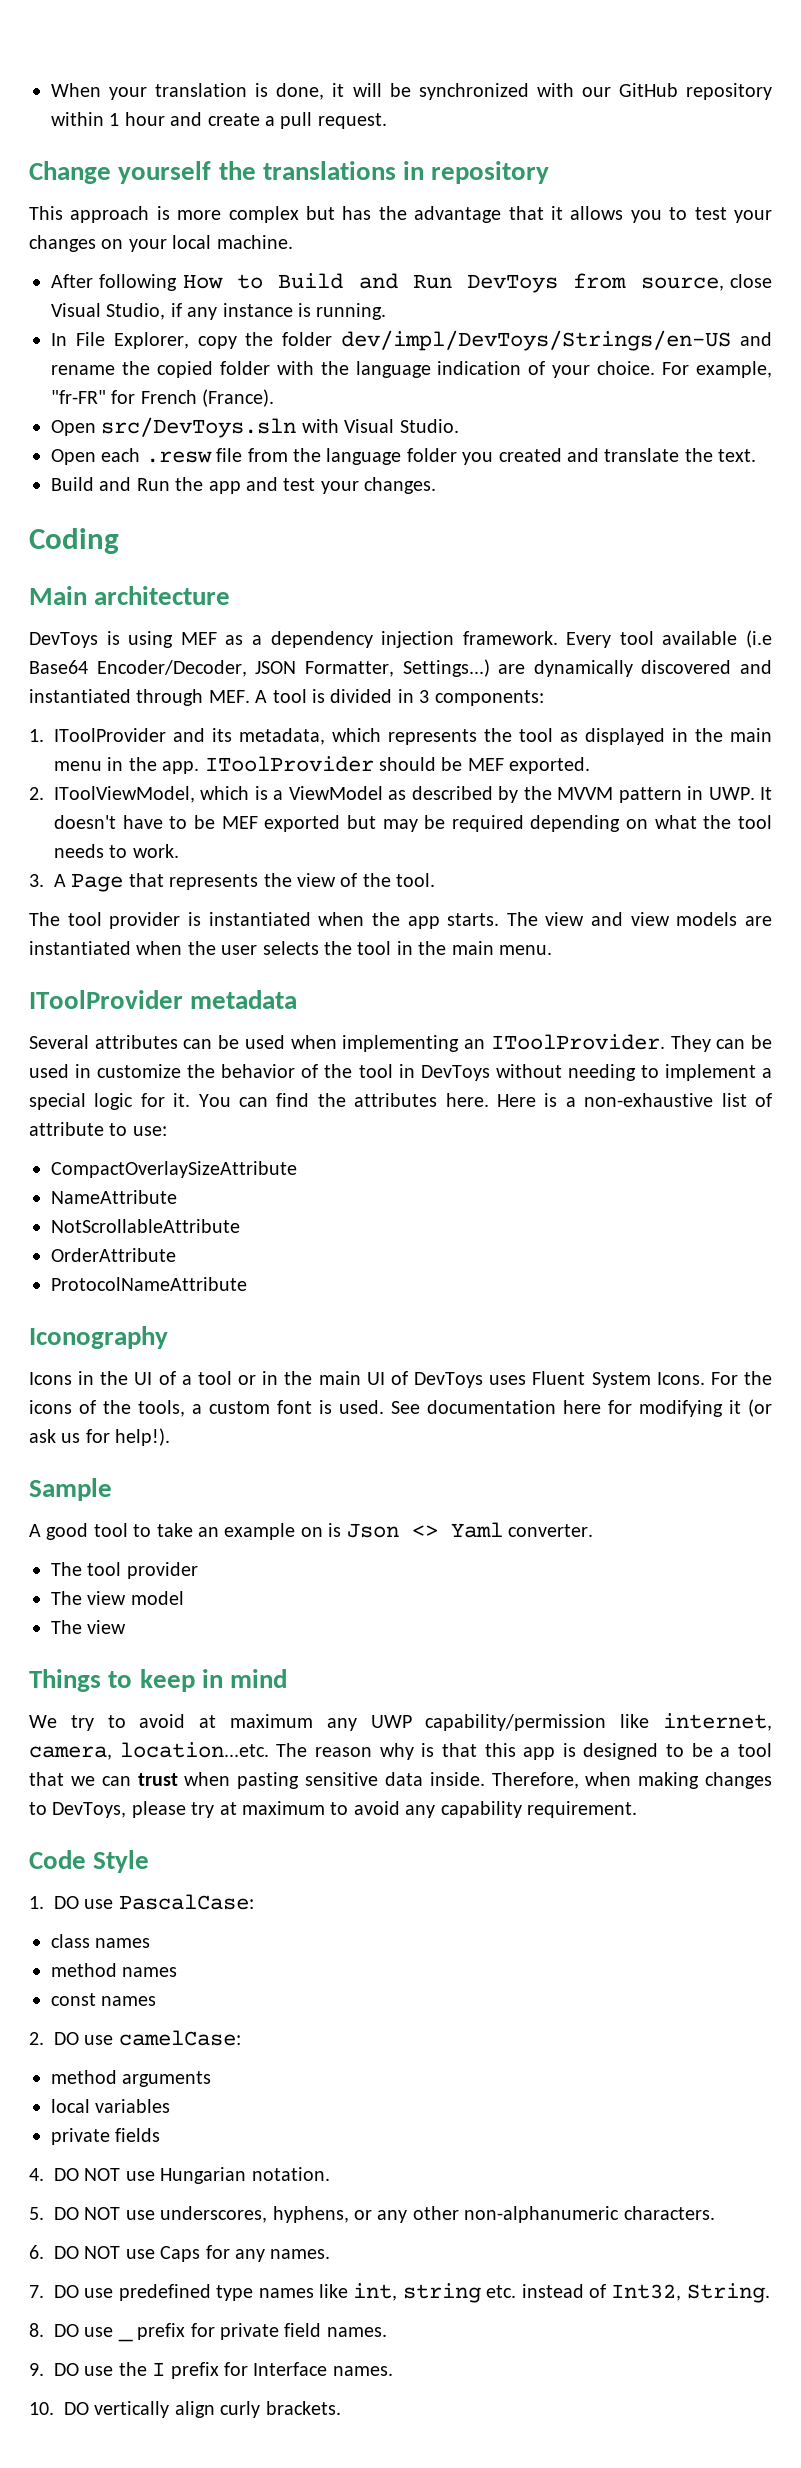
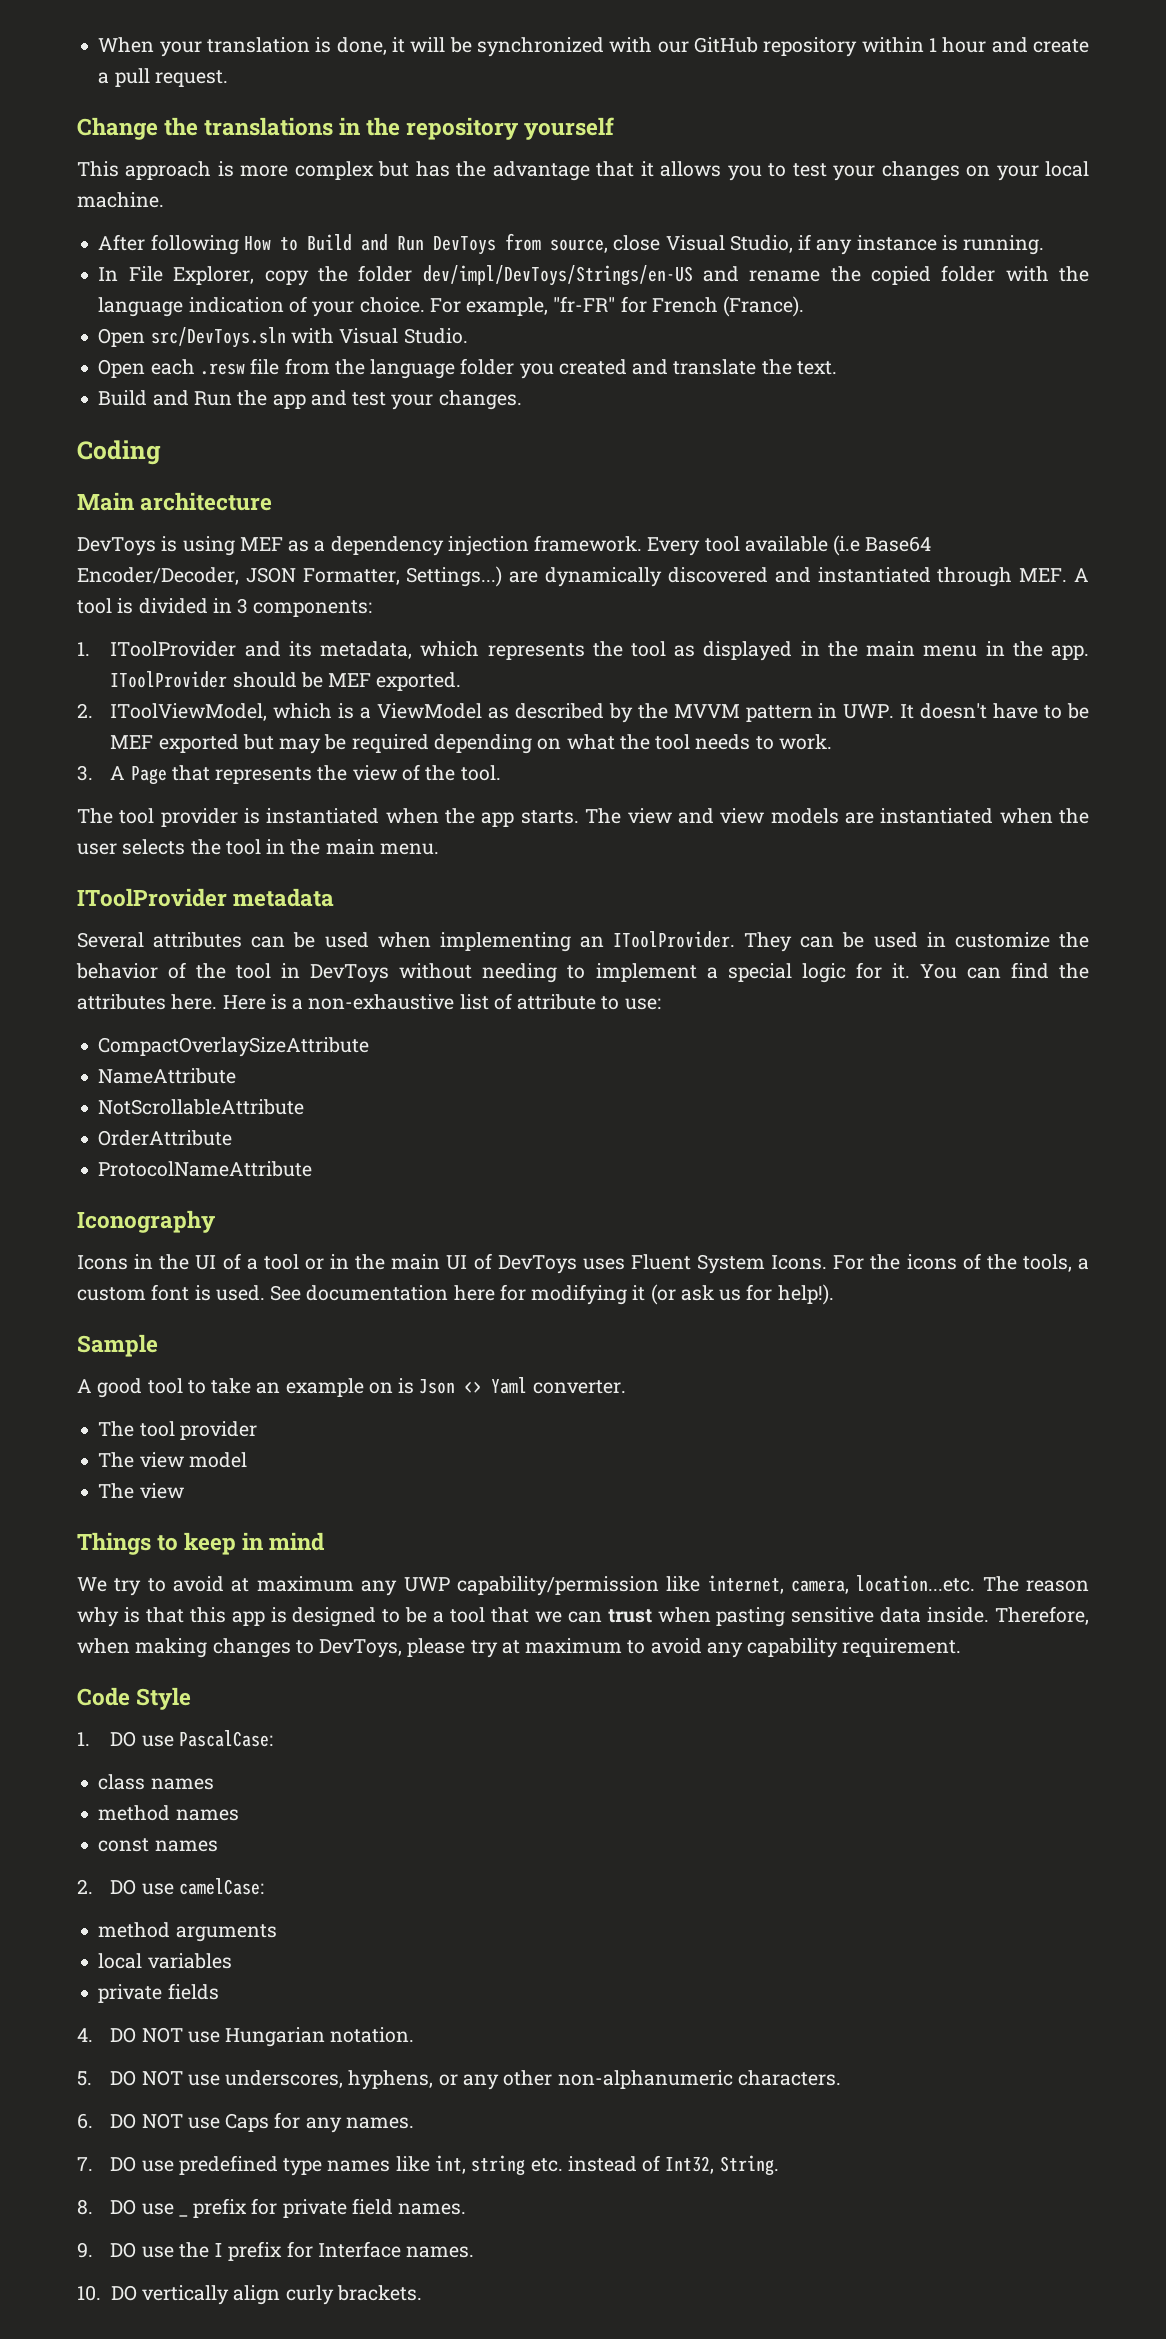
- Change yourself the translations in repository
+ Change the translations in the repository yourself

